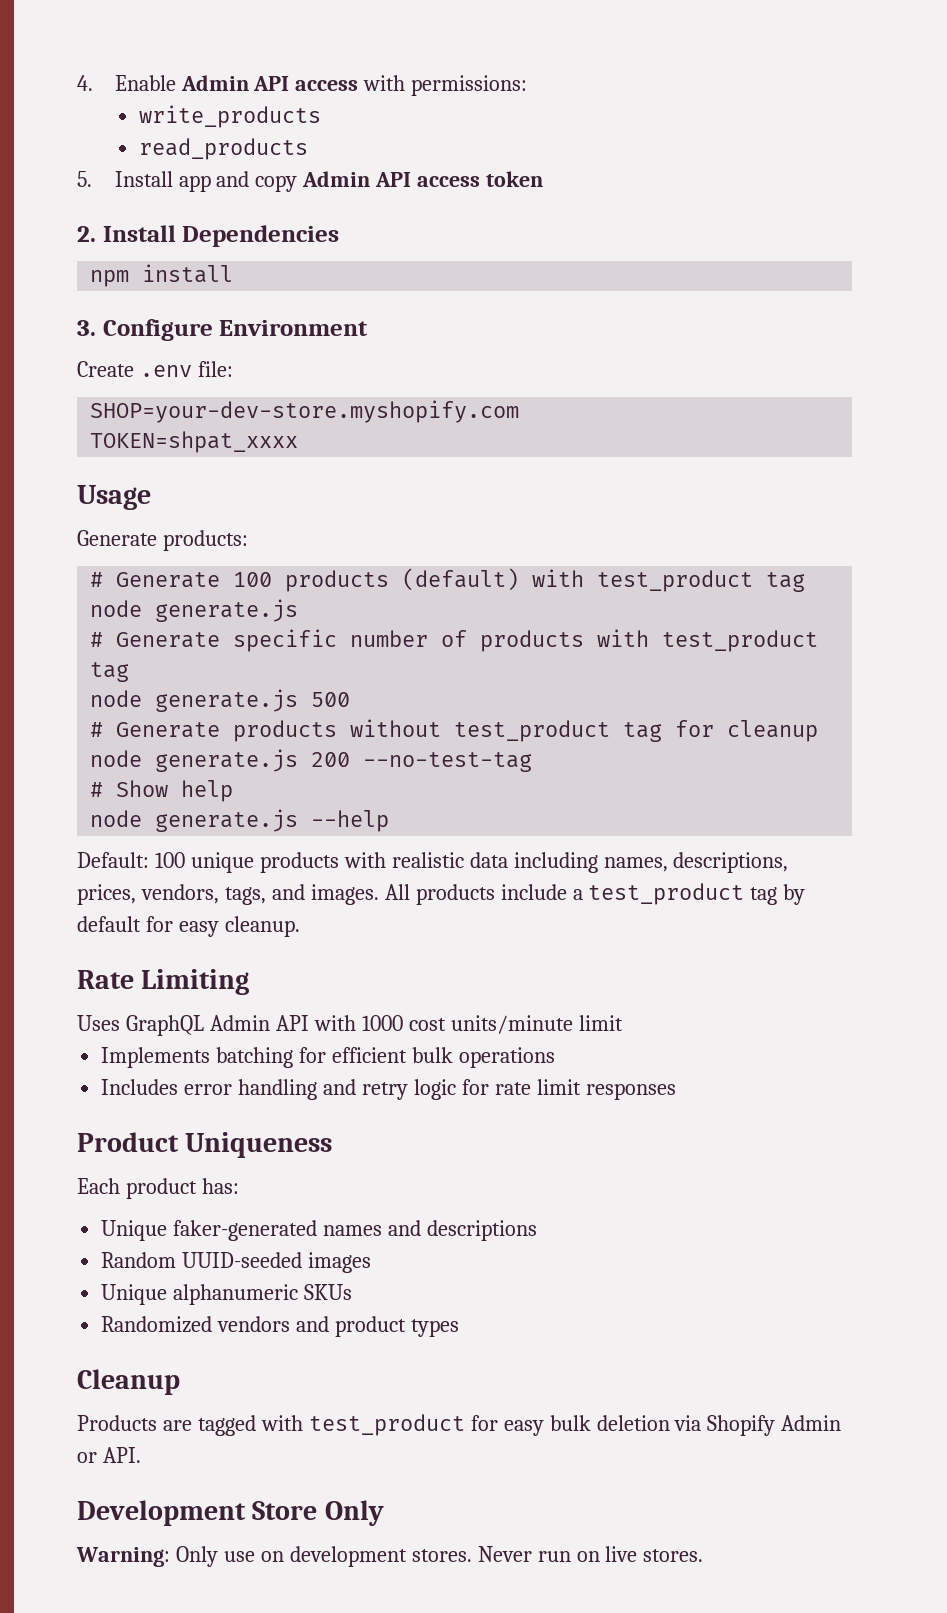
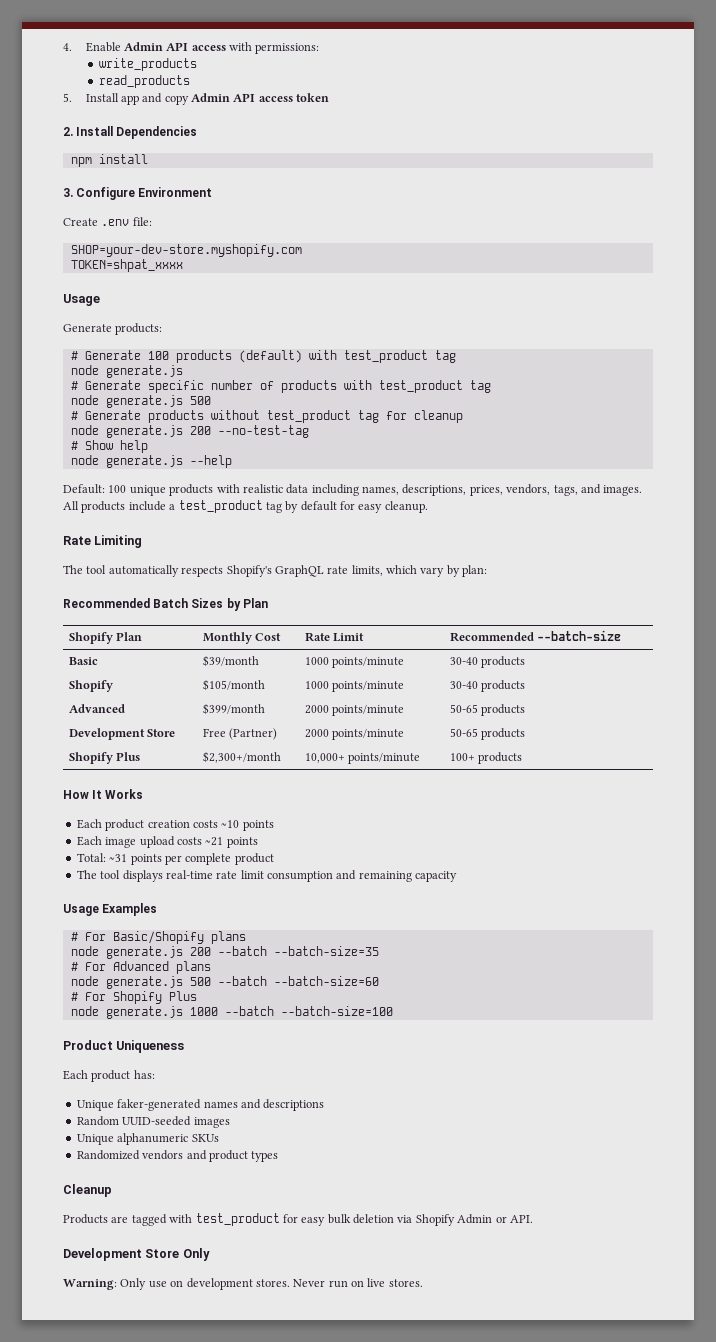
- Uses GraphQL Admin API with 1000 cost units/minute limit
- Implements batching for efficient bulk operations
- Includes error handling and retry logic for rate limit responses
+ The tool automatically respects Shopify's GraphQL rate limits, which vary by plan:
+ Recommended Batch Sizes by Plan
+ Shopify Plan | Monthly Cost | Rate Limit | Recommended --batch-size
+ Basic | $39/month | 1000 points/minute | 30-40 products
+ Shopify | $105/month | 1000 points/minute | 30-40 products
+ Advanced | $399/month | 2000 points/minute | 50-65 products
+ Development Store | Free (Partner) | 2000 points/minute | 50-65 products
+ Shopify Plus | $2,300+/month | 10,000+ points/minute | 100+ products
+ How It Works
+ Each product creation costs ~10 points
+ Each image upload costs ~21 points
+ Total: ~31 points per complete product
+ The tool displays real-time rate limit consumption and remaining capacity
+ Usage Examples
+ # For Basic/Shopify plans
+ node generate.js 200 --batch --batch-size=35
+ # For Advanced plans
+ node generate.js 500 --batch --batch-size=60
+ # For Shopify Plus
+ node generate.js 1000 --batch --batch-size=100

